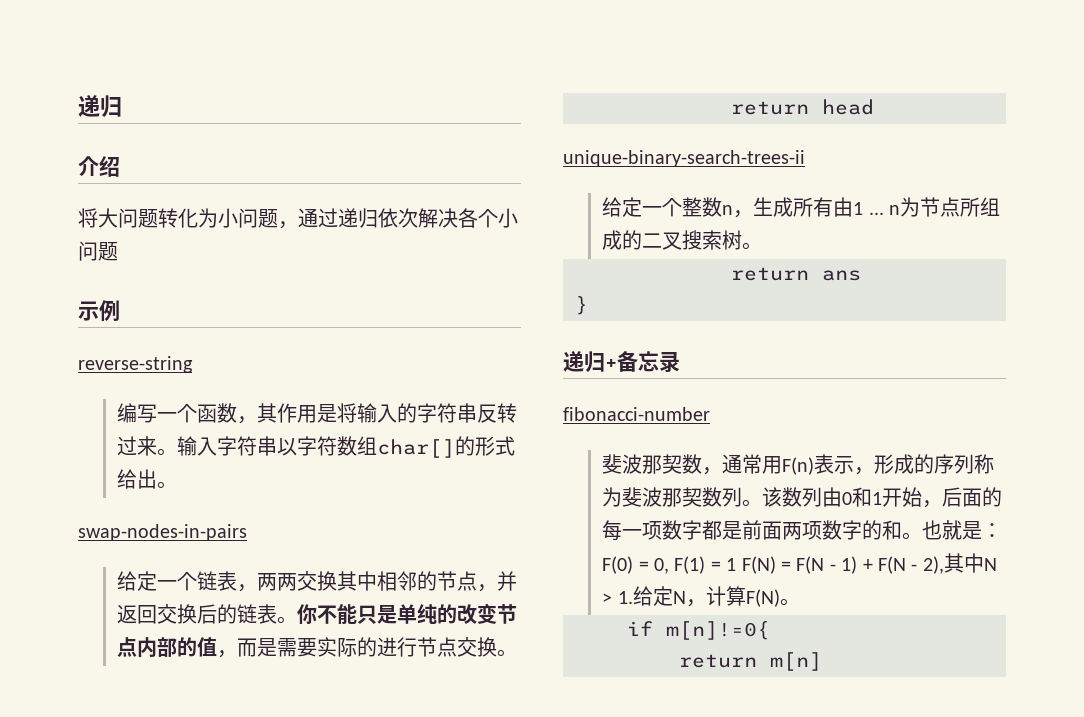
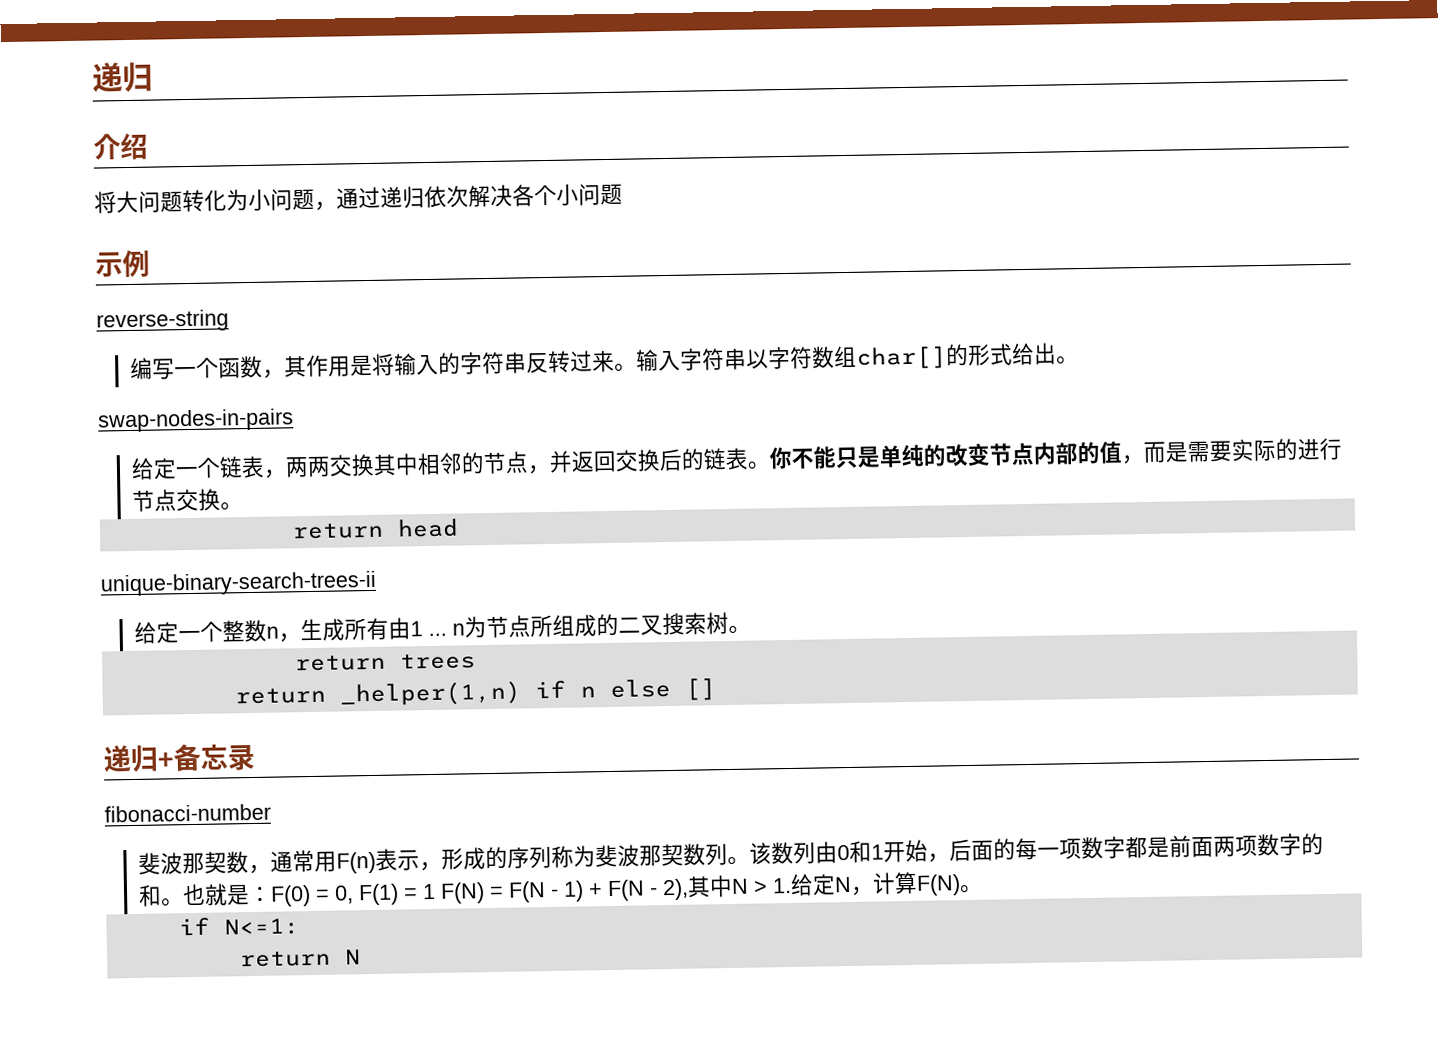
- return ans
- }
+ return trees
+ return _helper(1,n) if n else []
- if m[n]!=0{
- return m[n]
+ if N<=1:
+ return N

